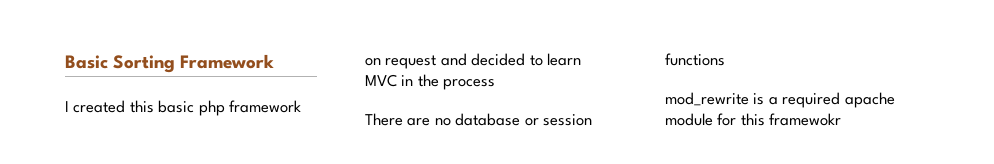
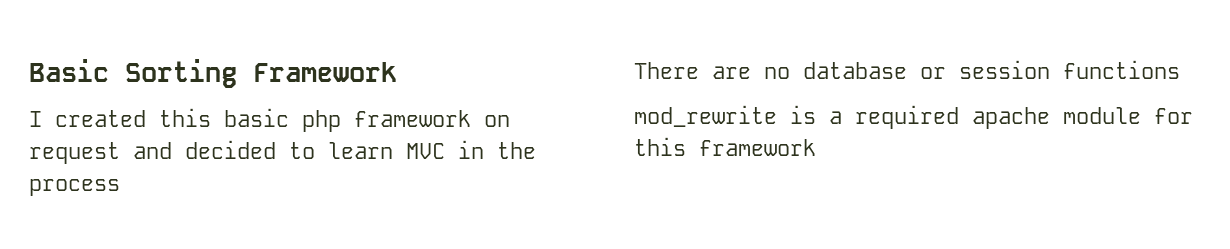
- mod_rewrite is a required apache module for this framewokr
+ mod_rewrite is a required apache module for this framework

